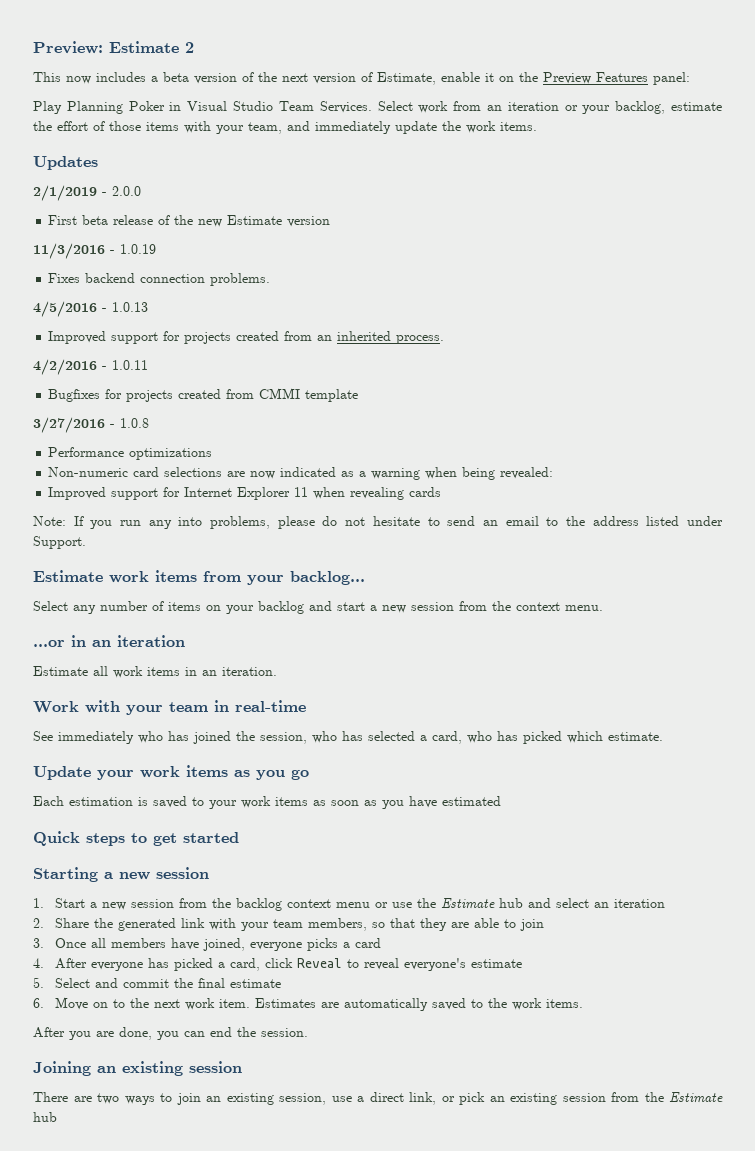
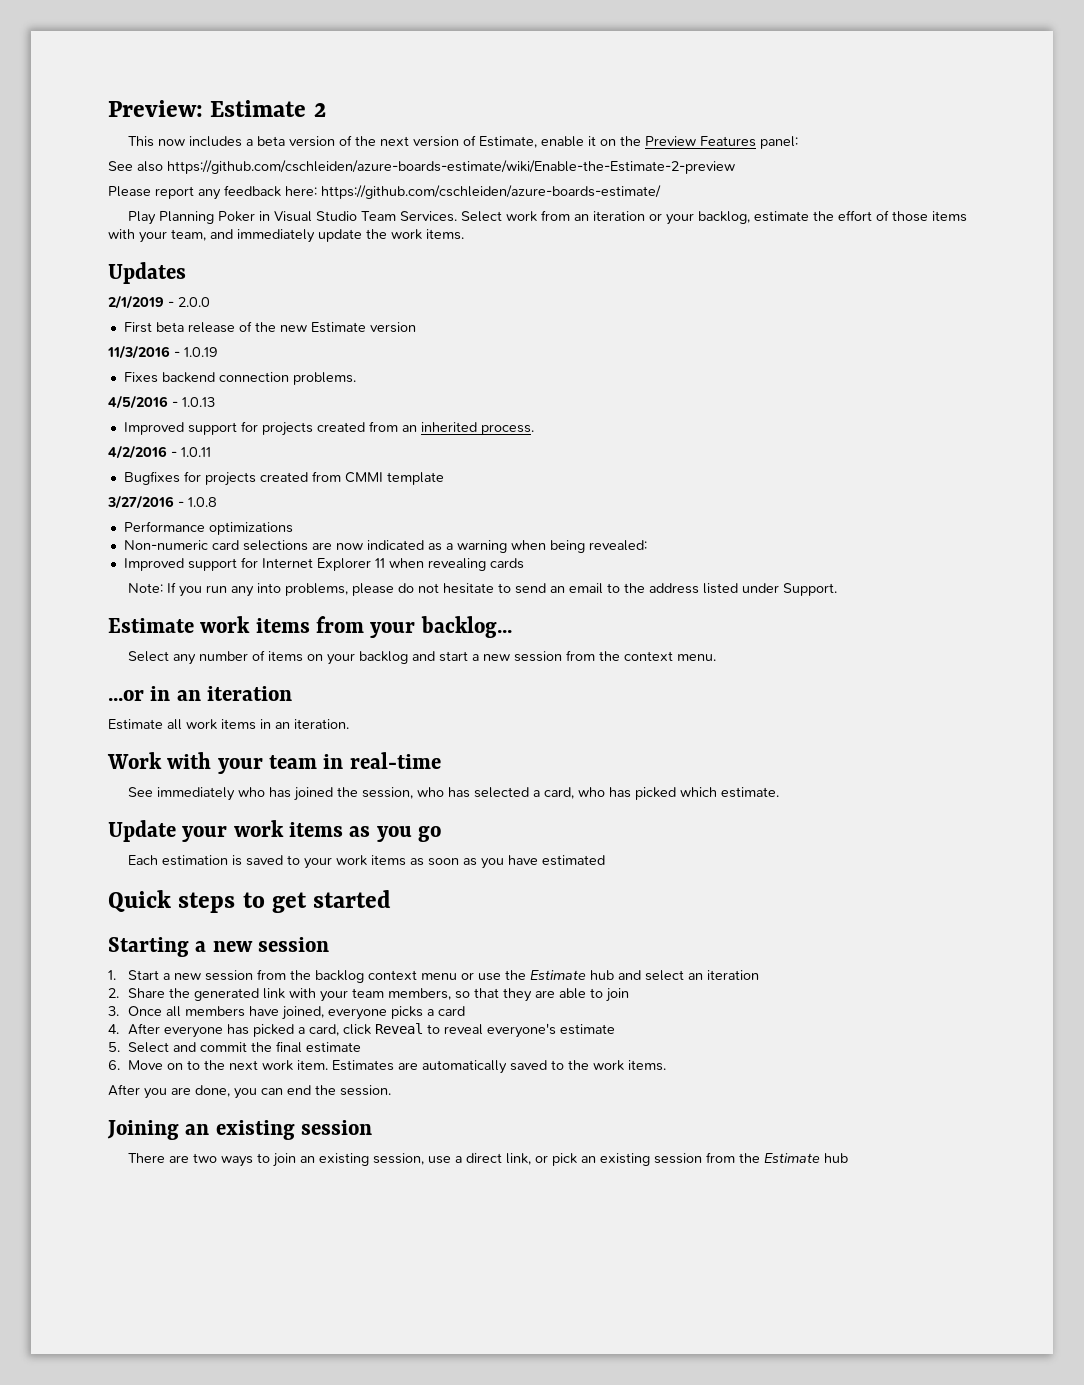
+ See also https://github.com/cschleiden/azure-boards-estimate/wiki/Enable-the-Estimate-2-preview
+ Please report any feedback here: https://github.com/cschleiden/azure-boards-estimate/

